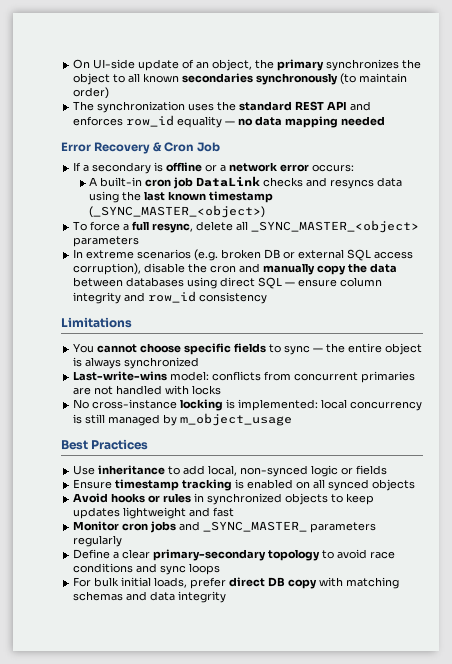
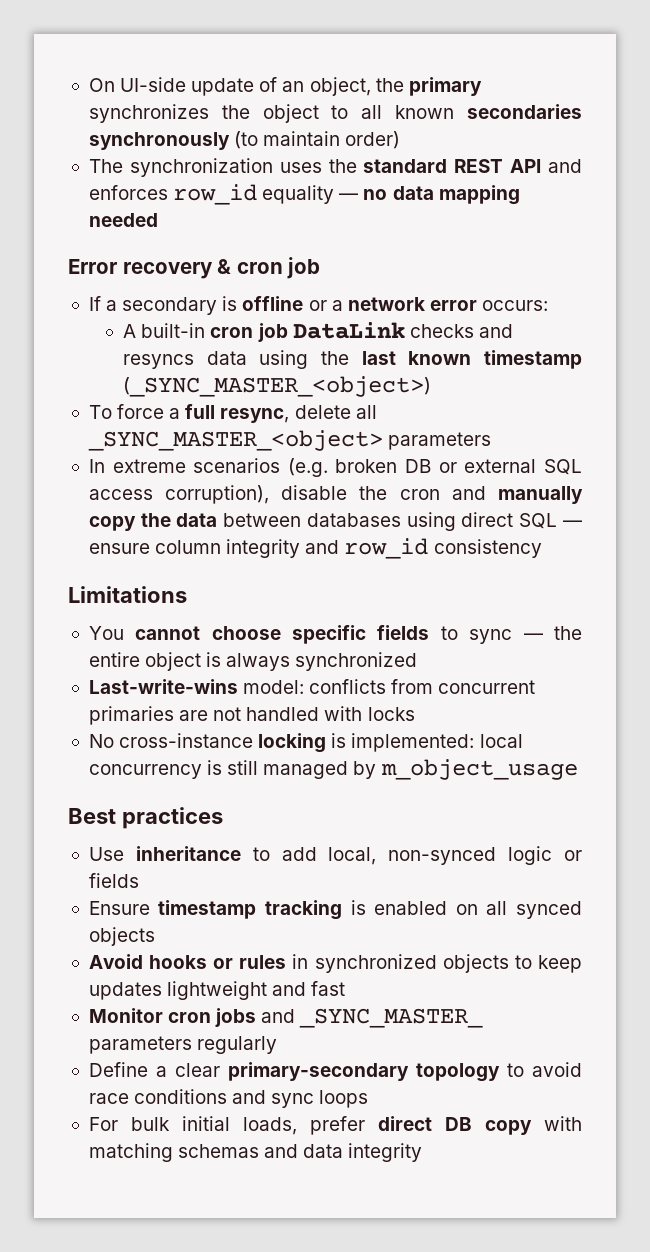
- Error Recovery & Cron Job
+ Error recovery & cron job
- Best Practices
+ Best practices

